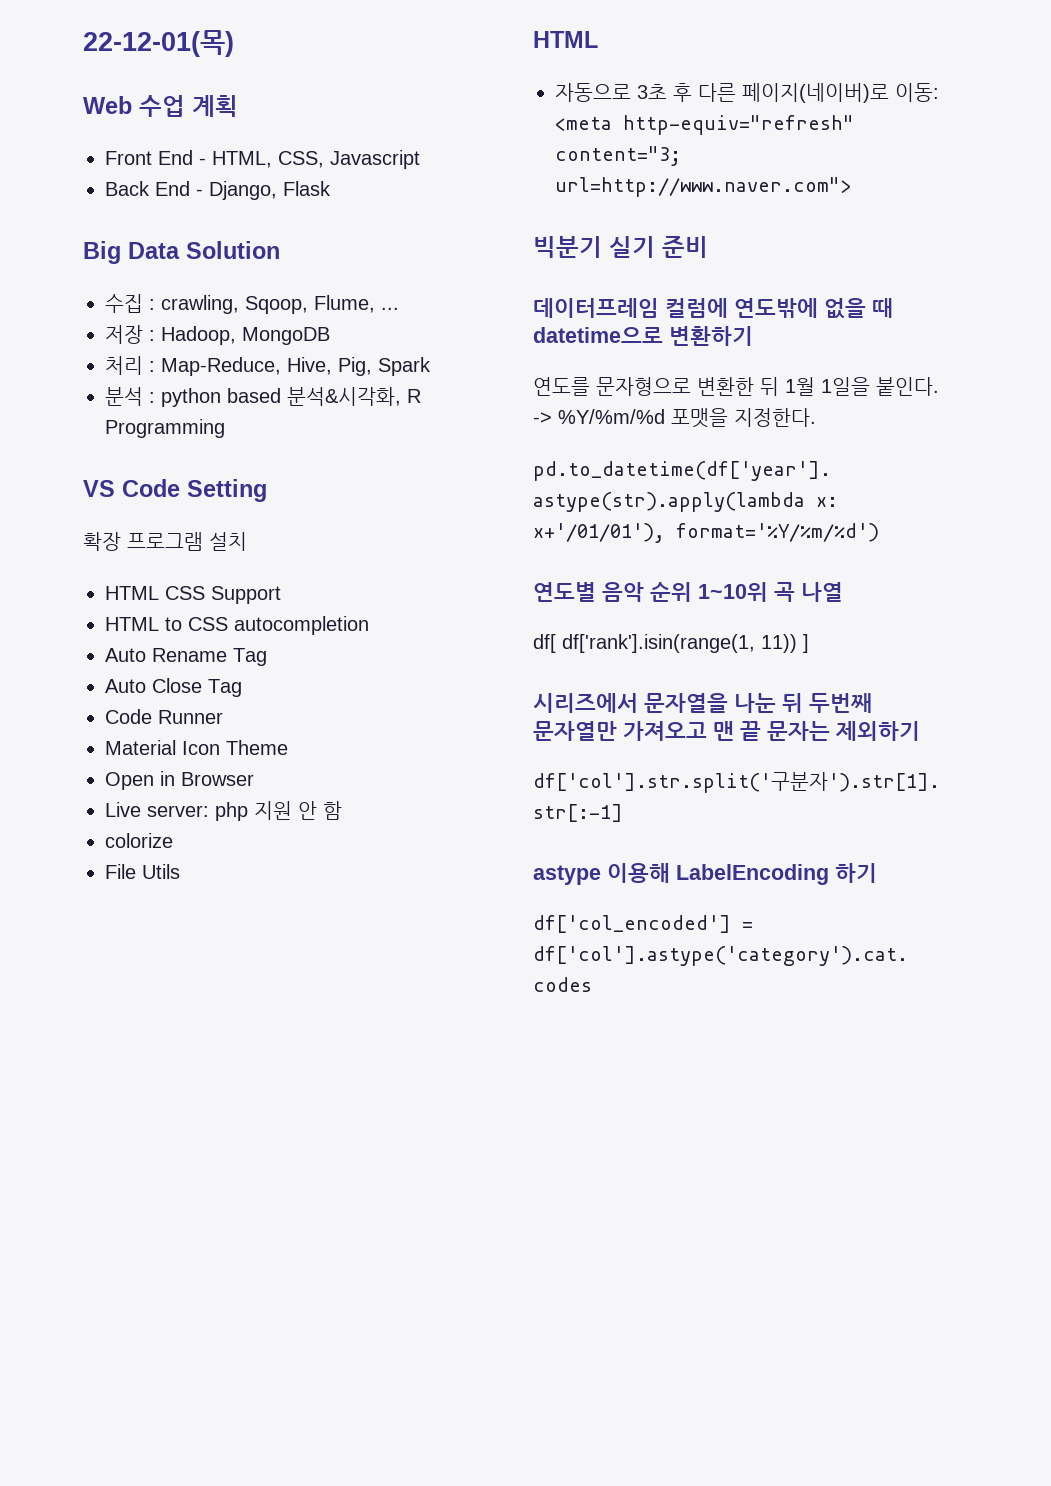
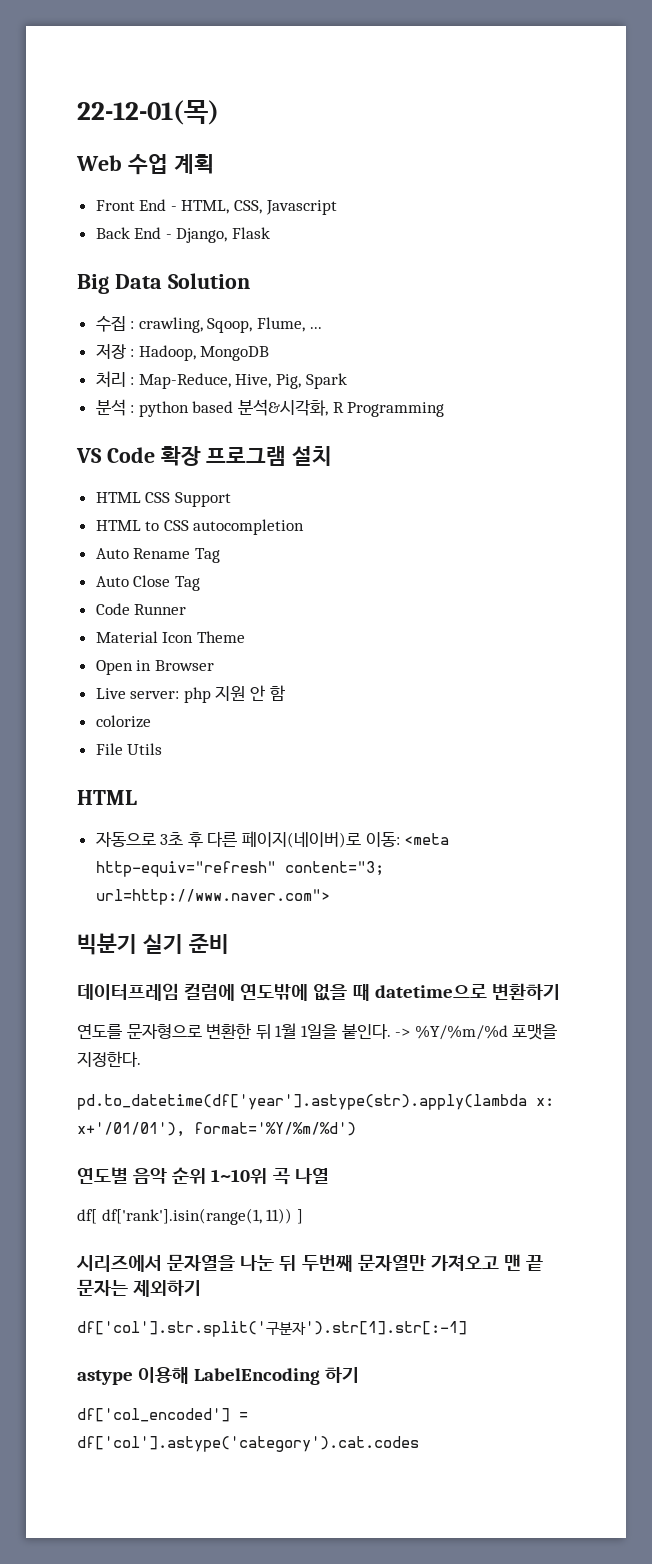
- VS Code Setting
- 확장 프로그램 설치
+ VS Code 확장 프로그램 설치

